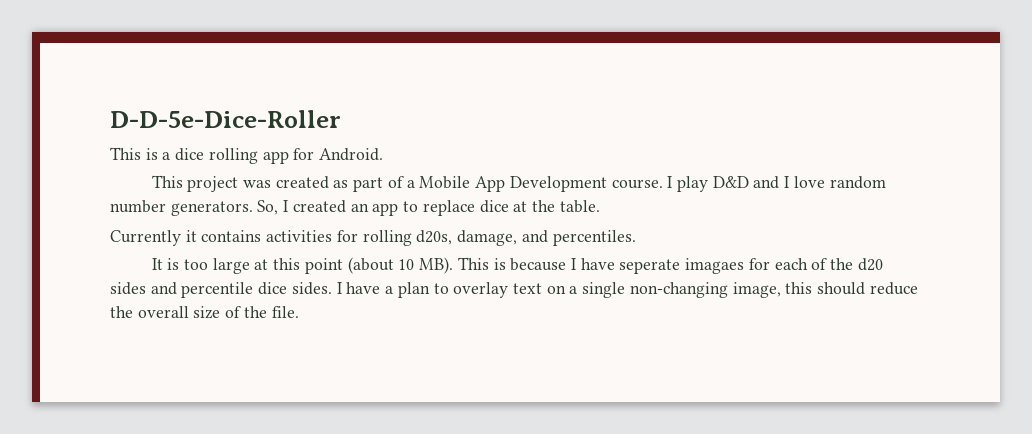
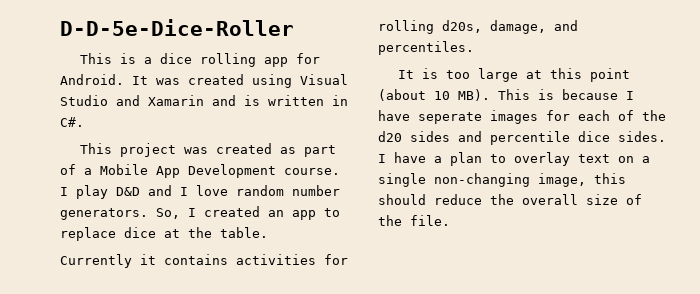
+ It was created using Visual Studio and Xamarin and is written in C#.
- It is too large at this point (about 10 MB). This is because I have seperate imagaes for each of the d20 sides and percentile dice sides.
+ It is too large at this point (about 10 MB). This is because I have seperate images for each of the d20 sides and percentile dice sides.

